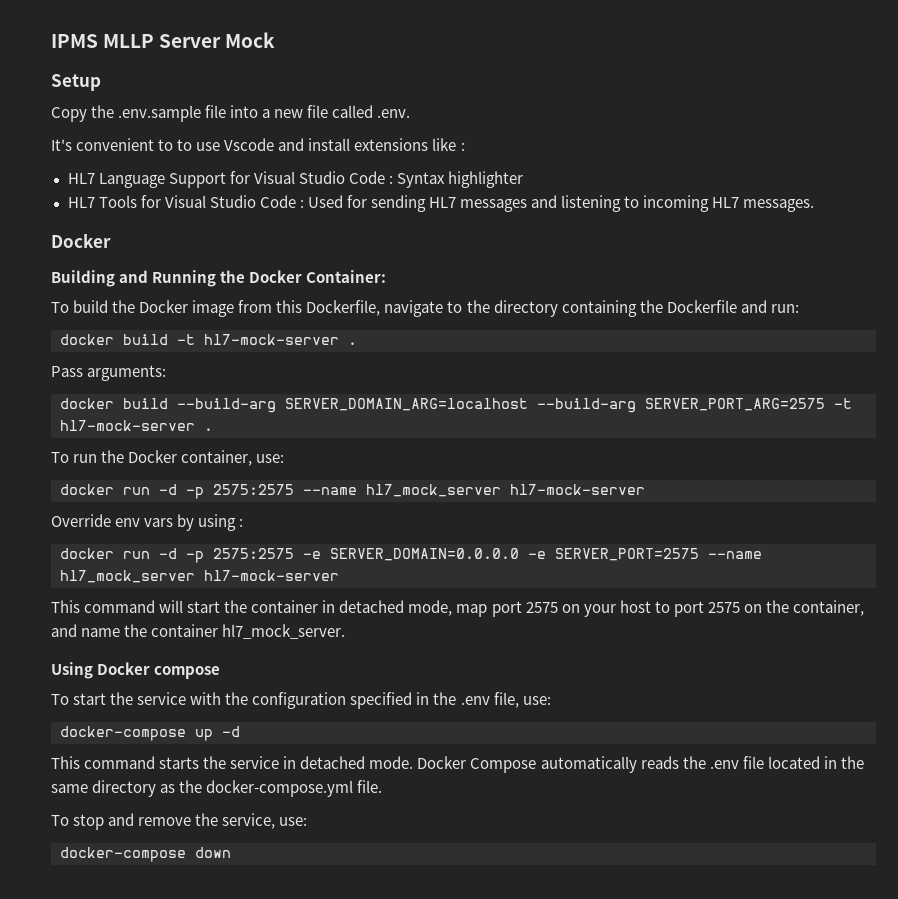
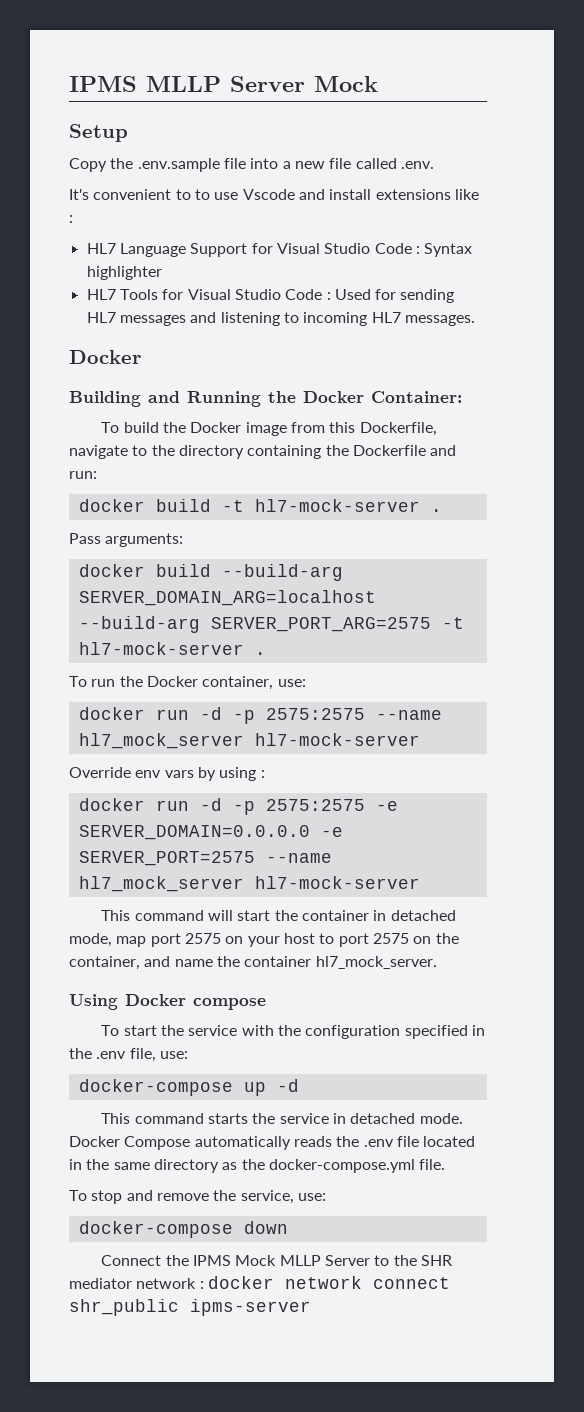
+ Connect the IPMS Mock MLLP Server to the SHR mediator network : docker network connect shr_public ipms-server

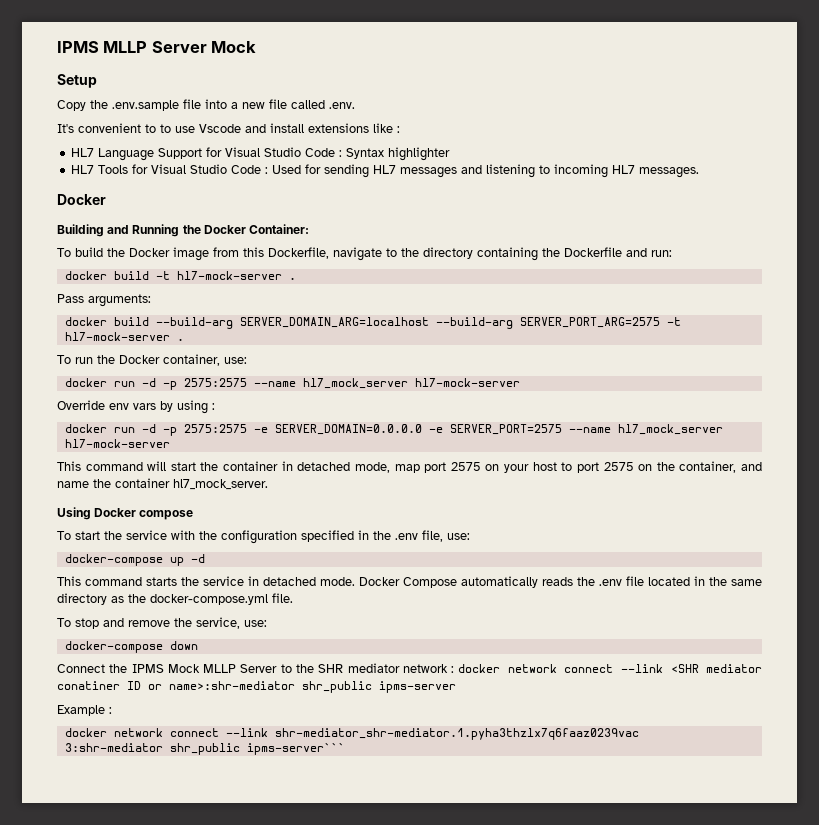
- Connect the IPMS Mock MLLP Server to the SHR mediator network : docker network connect shr_public ipms-server
+ Connect the IPMS Mock MLLP Server to the SHR mediator network : docker network connect --link <SHR mediator conatiner ID or name>:shr-mediator shr_public ipms-server
+ Example :
+ docker network connect --link shr-mediator_shr-mediator.1.pyha3thzlx7q6faaz0239vac
+ 3:shr-mediator shr_public ipms-server```

